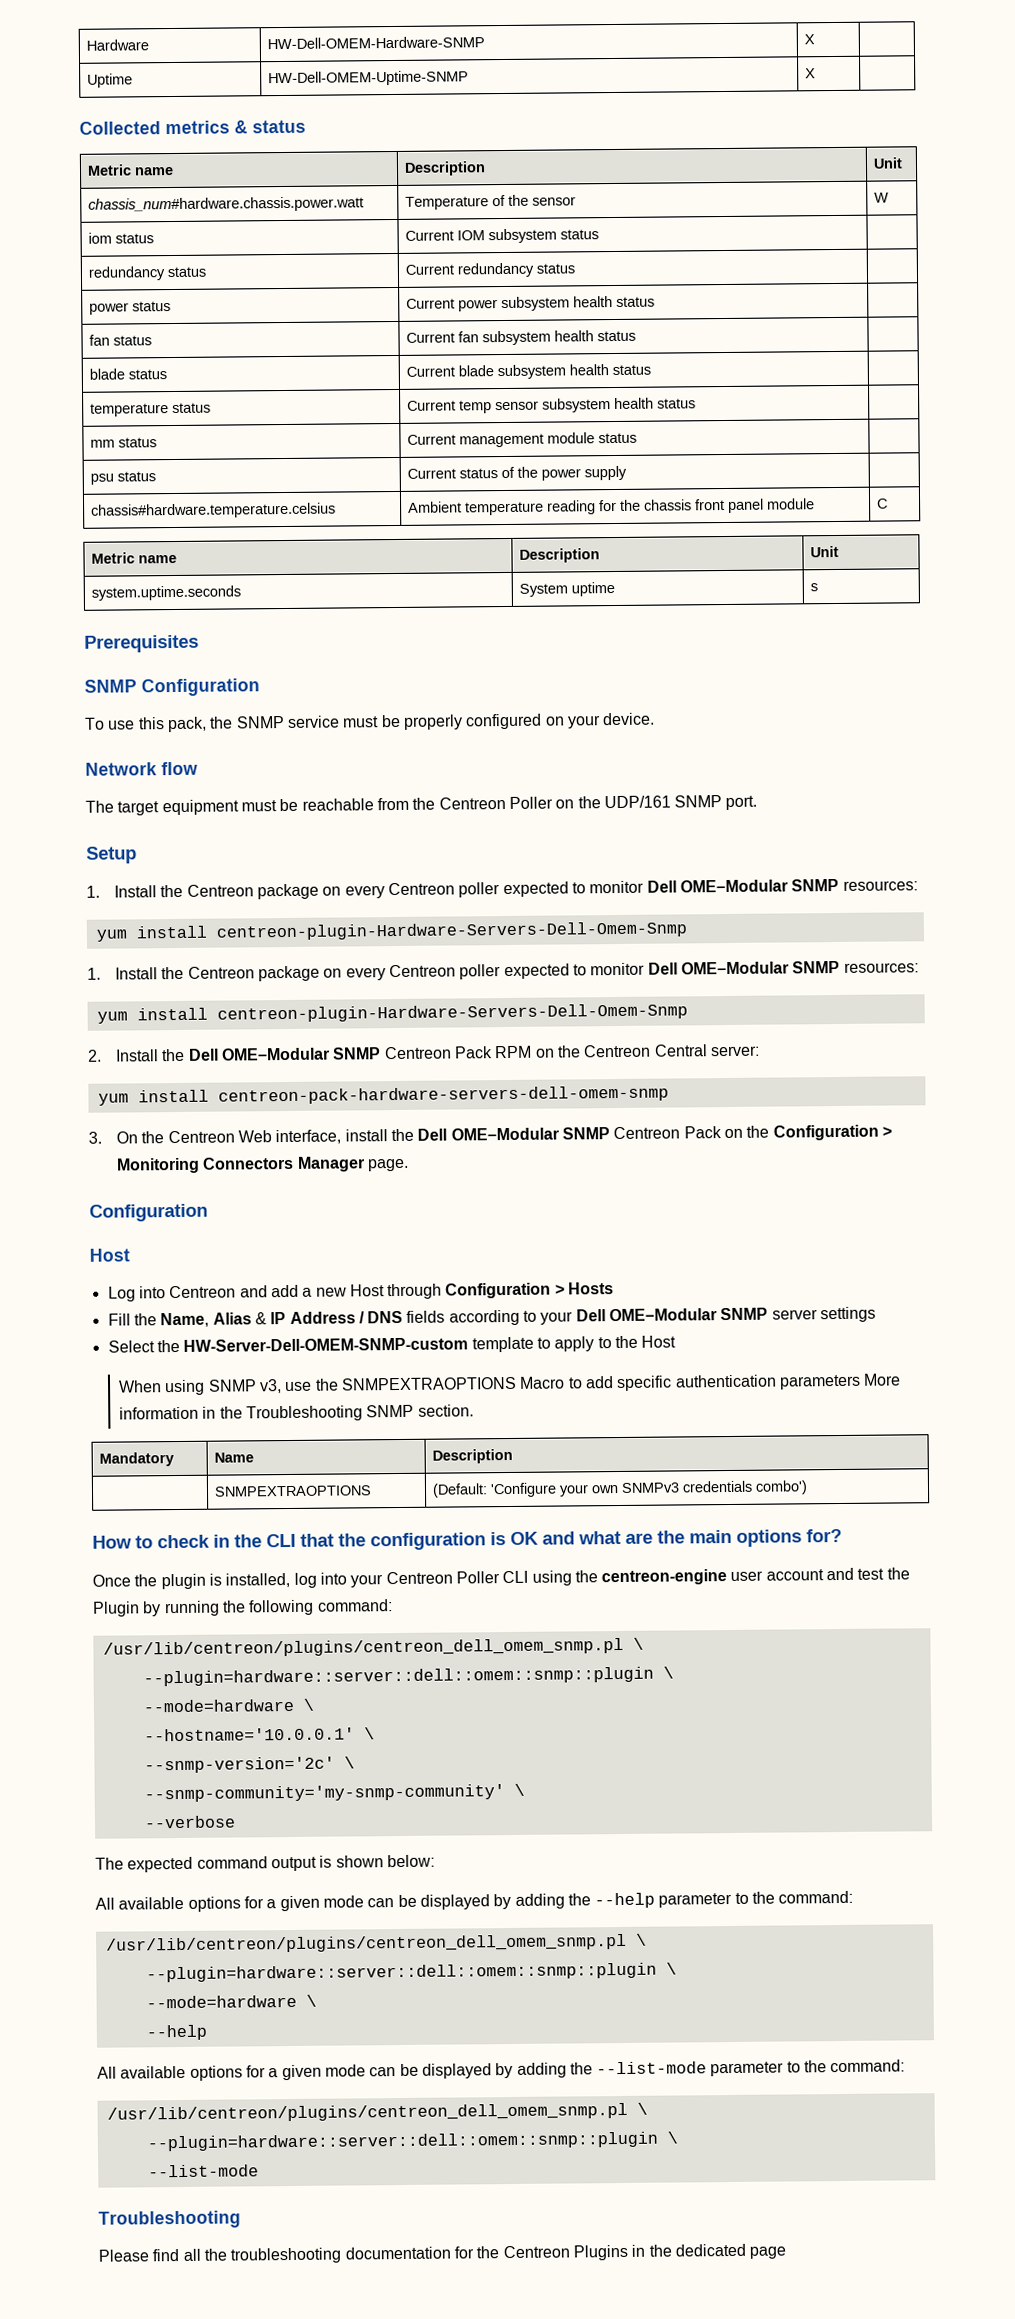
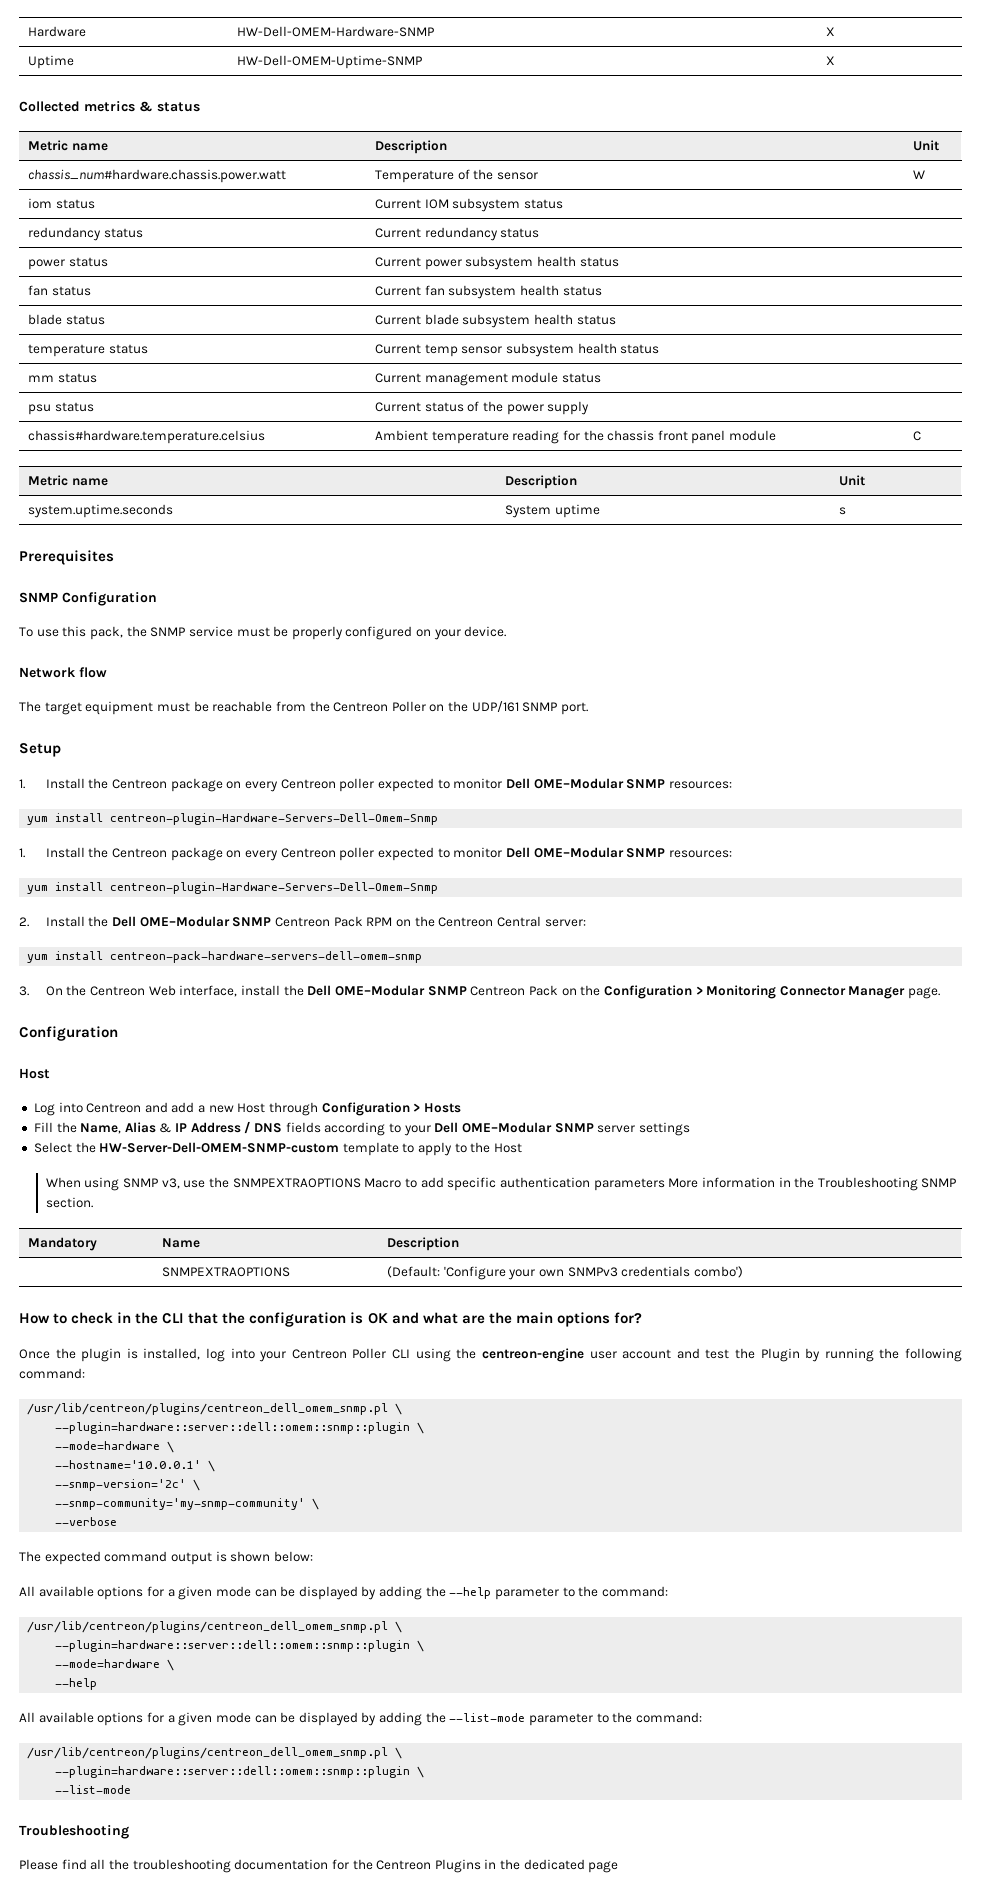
- 3. On the Centreon Web interface, install the Dell OME–Modular SNMP Centreon Pack on the Configuration > Monitoring Connectors Manager page.
+ 3. On the Centreon Web interface, install the Dell OME–Modular SNMP Centreon Pack on the Configuration > Monitoring Connector Manager page.

